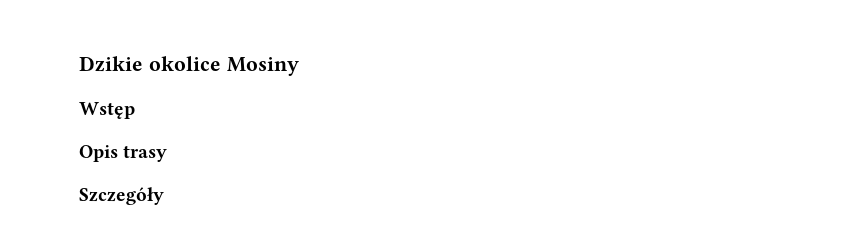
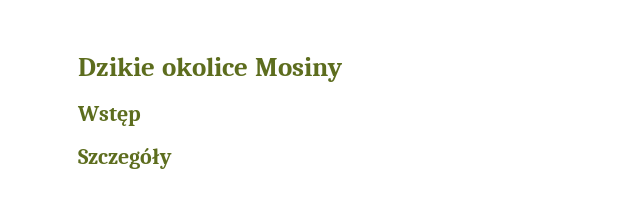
- Opis trasy

